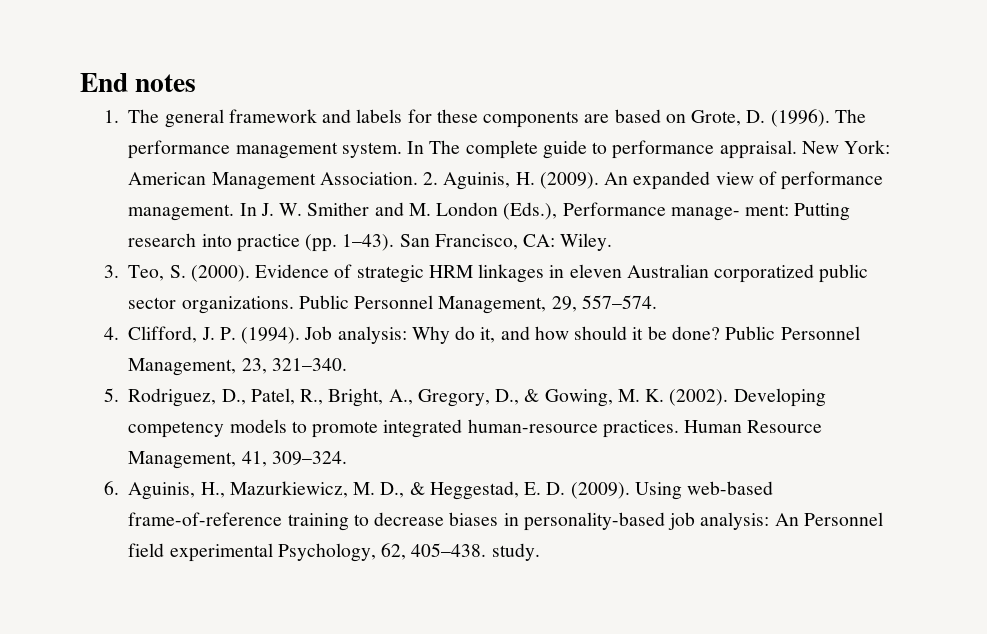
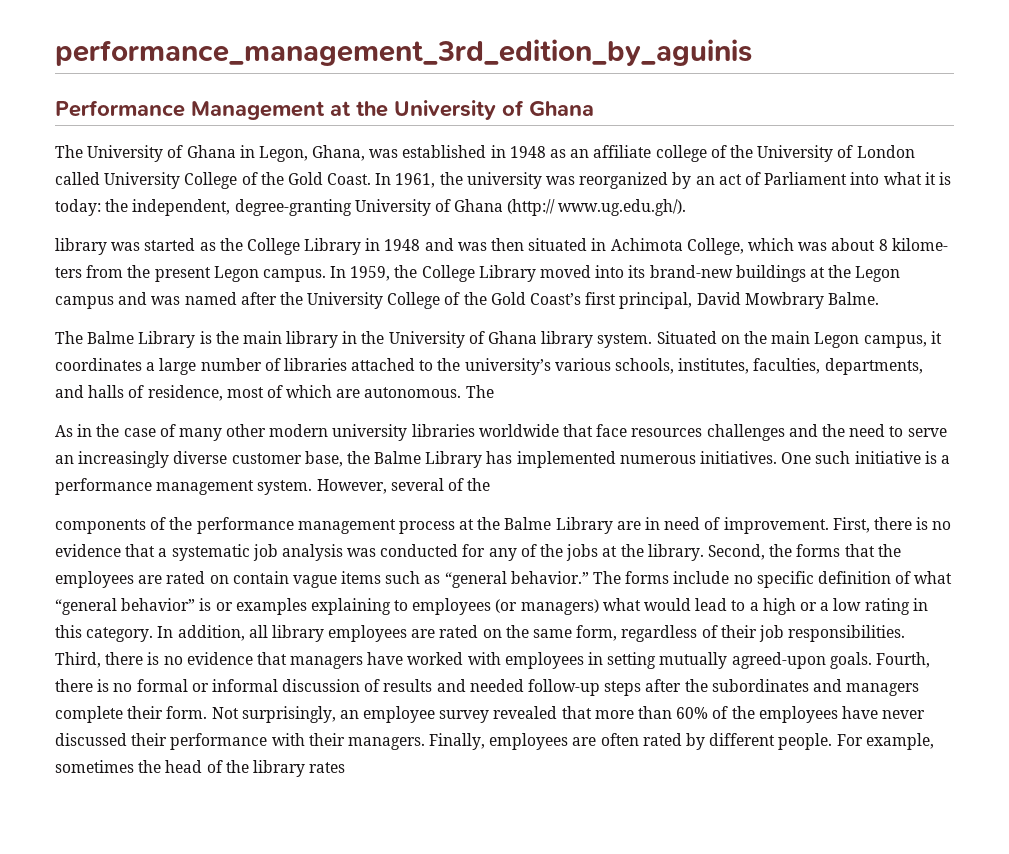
- End notes
- 1. The general framework and labels for these components are based on Grote, D. (1996). The performance management system. In The complete guide to performance appraisal. New York: American Management Association. 2. Aguinis, H. (2009). An expanded view of performance management. In J. W. Smither and M. London (Eds.), Performance manage- ment: Putting research into practice (pp. 1–43). San Francisco, CA: Wiley.
- 3. Teo, S. (2000). Evidence of strategic HRM linkages in eleven Australian corporatized public sector organizations. Public Personnel Management, 29, 557–574.
- 4. Clifford, J. P. (1994). Job analysis: Why do it, and how should it be done? Public Personnel Management, 23, 321–340.
- 5. Rodriguez, D., Patel, R., Bright, A., Gregory, D., & Gowing, M. K. (2002). Developing competency models to promote integrated human-resource practices. Human Resource Management, 41, 309–324.
- 6. Aguinis, H., Mazurkiewicz, M. D., & Heggestad, E. D. (2009). Using web-based frame-of-reference training to decrease biases in personality-based job analysis: An Personnel field experimental Psychology, 62, 405–438. study.
+ performance_management_3rd_edition_by_aguinis
+ Performance Management at the University of Ghana
+ The University of Ghana in Legon, Ghana, was established in 1948 as an affiliate college of the University of London called University College of the Gold Coast. In 1961, the university was reorganized by an act of Parliament into what it is today: the independent, degree-granting University of Ghana (http:// www.ug.edu.gh/).
+ library was started as the College Library in 1948 and was then situated in Achimota College, which was about 8 kilome- ters from the present Legon campus. In 1959, the College Library moved into its brand-new buildings at the Legon campus and was named after the University College of the Gold Coast’s first principal, David Mowbrary Balme.
+ The Balme Library is the main library in the University of Ghana library system. Situated on the main Legon campus, it coordinates a large number of libraries attached to the university’s various schools, institutes, faculties, departments, and halls of residence, most of which are autonomous. The
+ As in the case of many other modern university libraries worldwide that face resources challenges and the need to serve an increasingly diverse customer base, the Balme Library has implemented numerous initiatives. One such initiative is a performance management system. However, several of the
+ components of the performance management process at the Balme Library are in need of improvement. First, there is no evidence that a systematic job analysis was conducted for any of the jobs at the library. Second, the forms that the employees are rated on contain vague items such as “general behavior.” The forms include no specific definition of what “general behavior” is or examples explaining to employees (or managers) what would lead to a high or a low rating in this category. In addition, all library employees are rated on the same form, regardless of their job responsibilities. Third, there is no evidence that managers have worked with employees in setting mutually agreed-upon goals. Fourth, there is no formal or informal discussion of results and needed follow-up steps after the subordinates and managers complete their form. Not surprisingly, an employee survey revealed that more than 60% of the employees have never discussed their performance with their managers. Finally, employees are often rated by different people. For example, sometimes the head of the library rates

